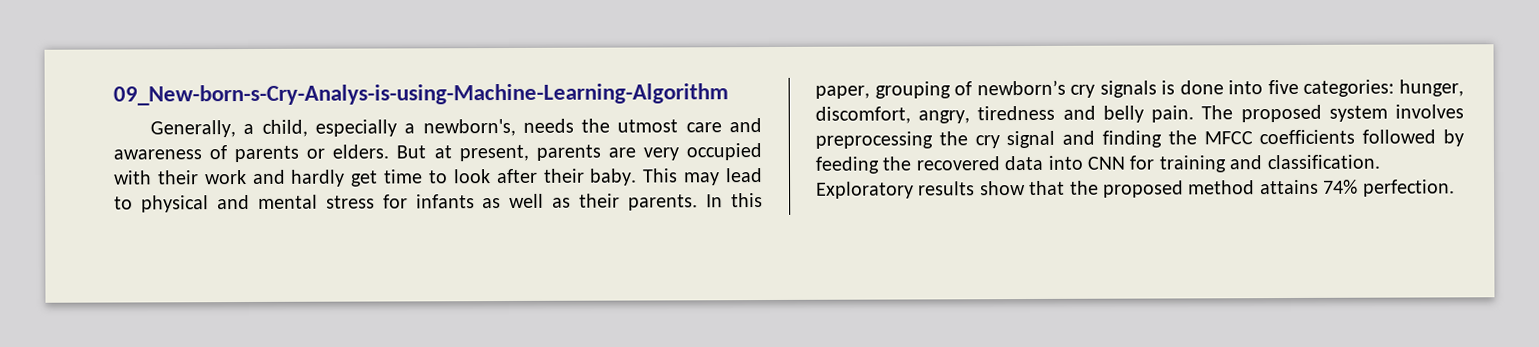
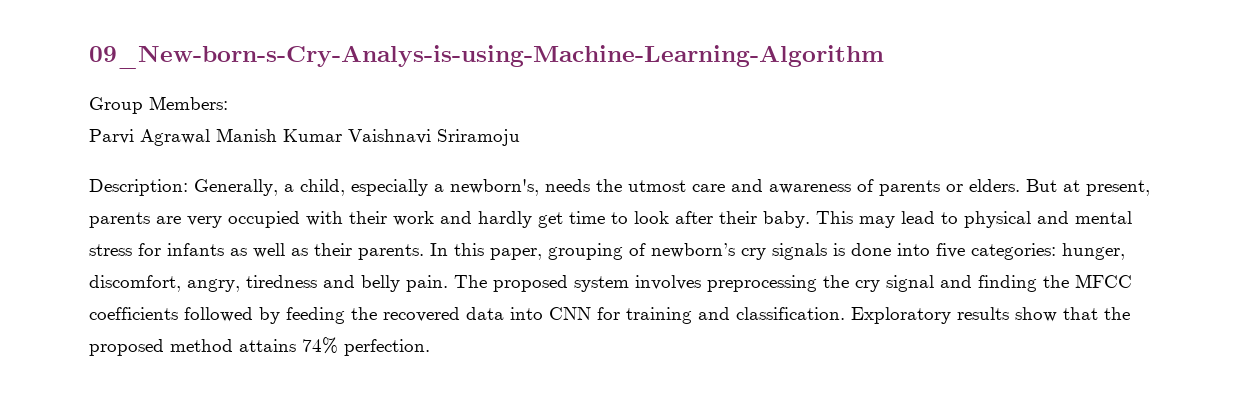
- Generally, a child, especially a newborn's, needs the utmost care and awareness of parents or elders.
+ Group Members:
+ Parvi Agrawal Manish Kumar Vaishnavi Sriramoju
+ Description: Generally, a child, especially a newborn's, needs the utmost care and awareness of parents or elders.

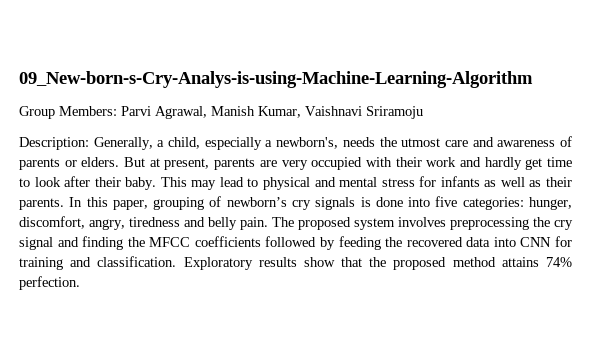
- Group Members:
- Parvi Agrawal Manish Kumar Vaishnavi Sriramoju
+ Group Members: Parvi Agrawal, Manish Kumar, Vaishnavi Sriramoju

